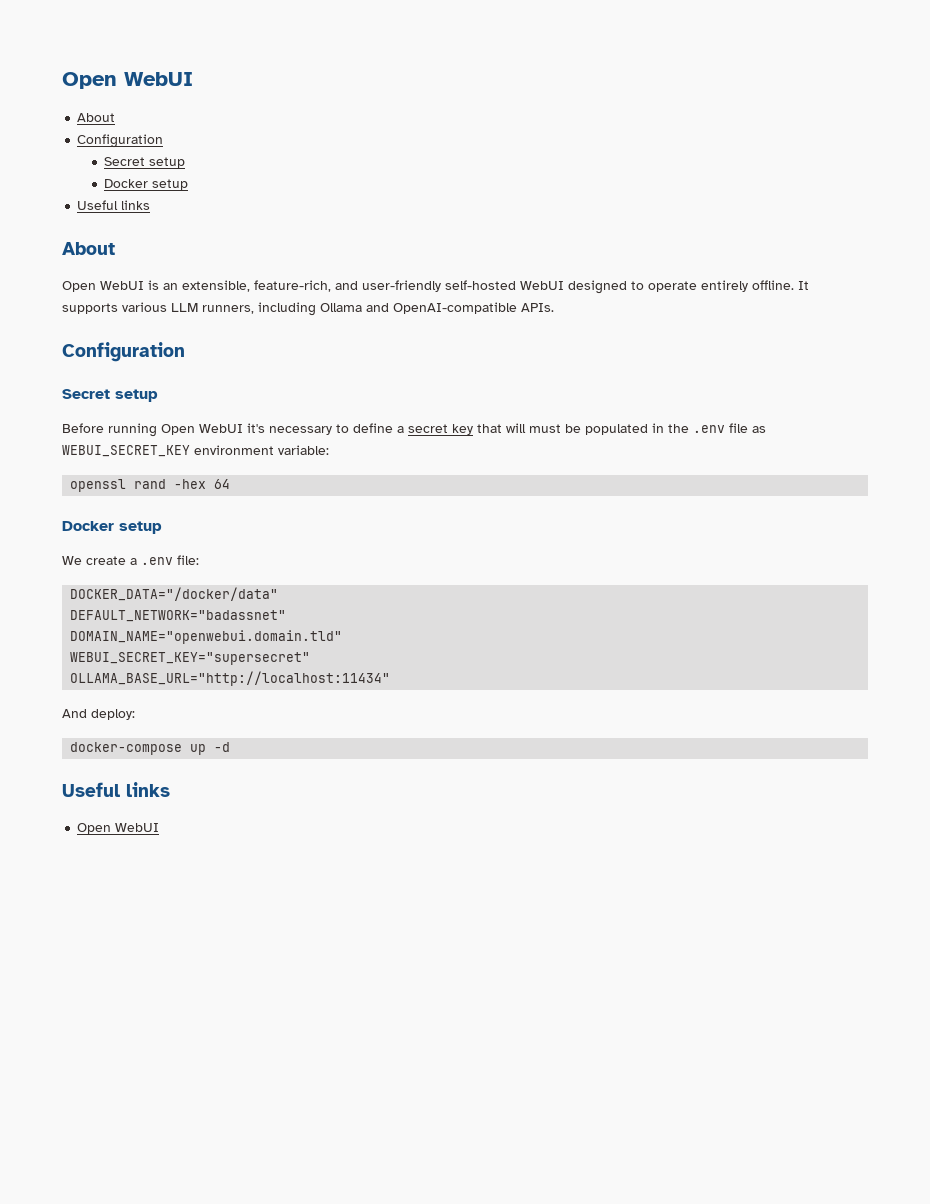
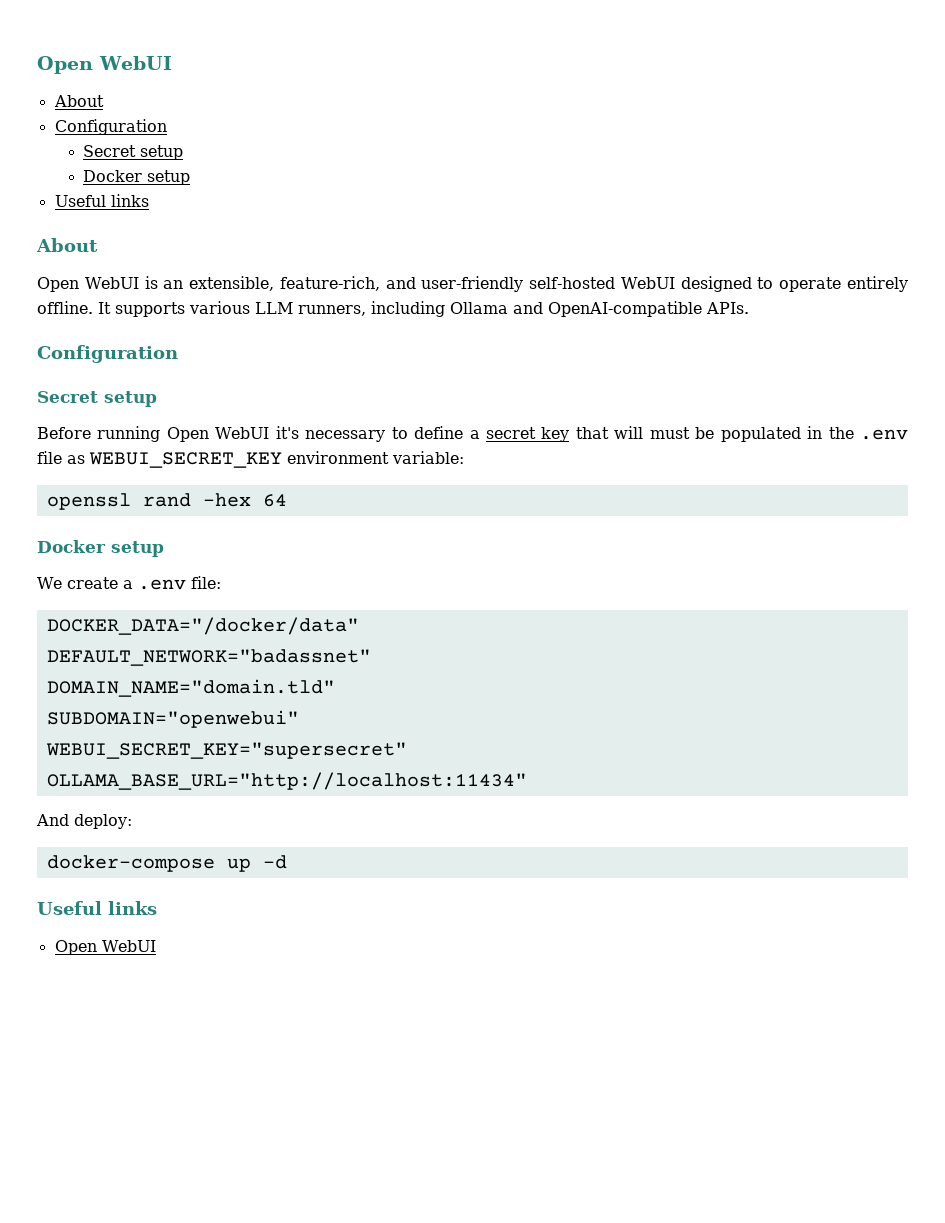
- DOMAIN_NAME="openwebui.domain.tld"
+ DOMAIN_NAME="domain.tld"
+ SUBDOMAIN="openwebui"

